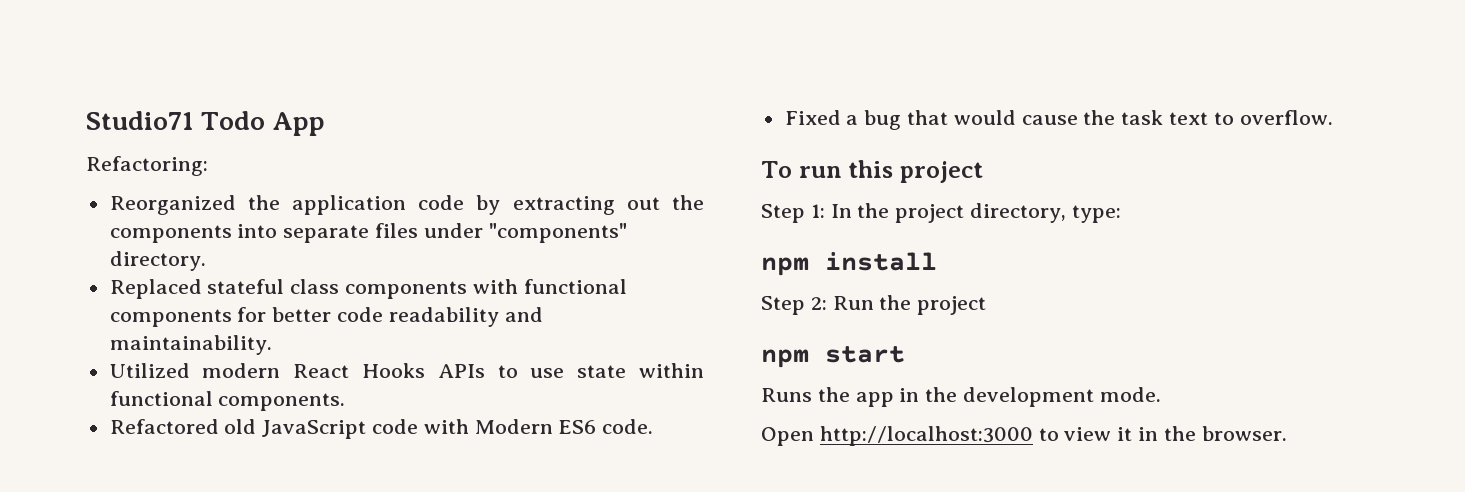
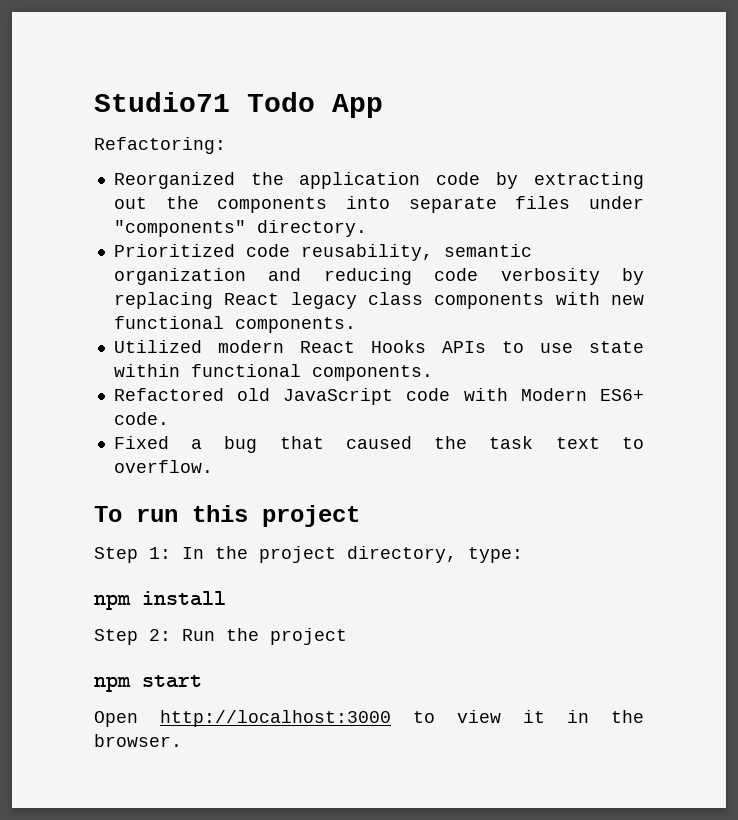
- Replaced stateful class components with functional components for better code readability and maintainability.
+ Prioritized code reusability, semantic organization and reducing code verbosity by replacing React legacy class components with new functional components.
- Refactored old JavaScript code with Modern ES6 code.
+ Refactored old JavaScript code with Modern ES6+ code.
- Fixed a bug that would cause the task text to overflow.
+ Fixed a bug that caused the task text to overflow.
- Runs the app in the development mode.

